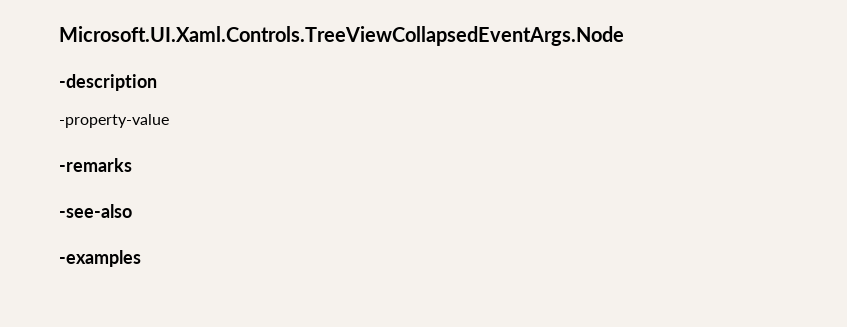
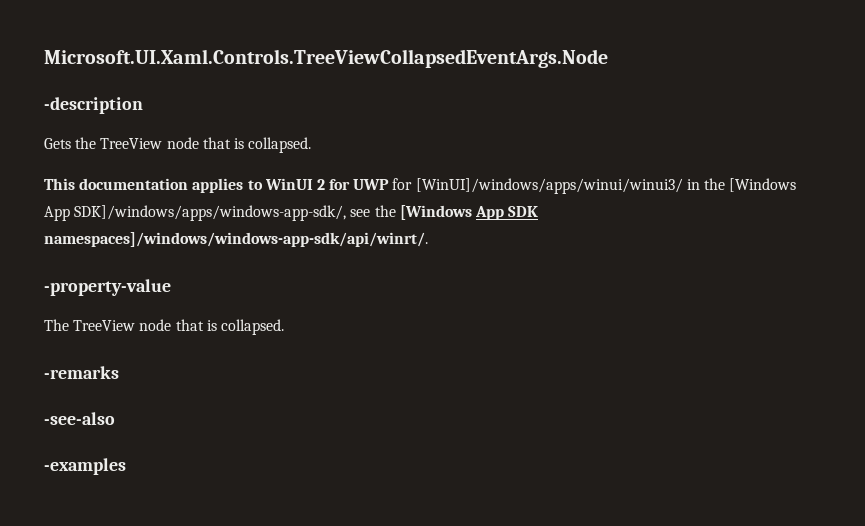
+ Gets the TreeView node that is collapsed.
+ This documentation applies to WinUI 2 for UWP for [WinUI]/windows/apps/winui/winui3/ in the [Windows App SDK]/windows/apps/windows-app-sdk/, see the [Windows App SDK namespaces]/windows/windows-app-sdk/api/winrt/.
  -property-value
+ The TreeView node that is collapsed.

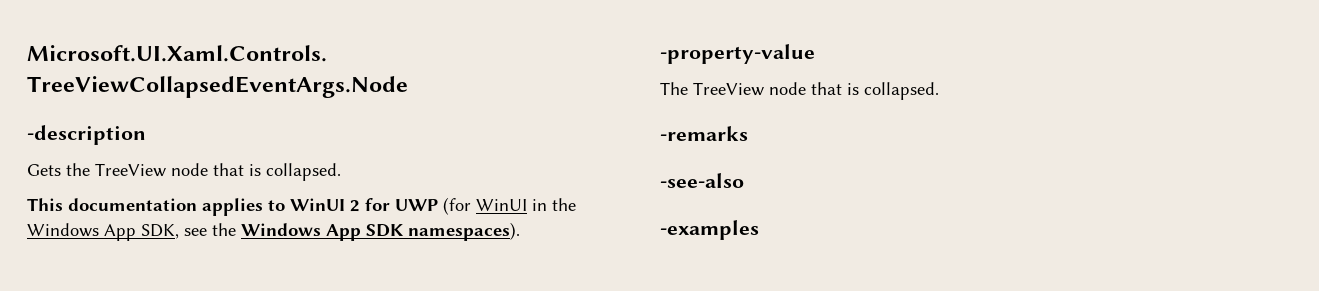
- This documentation applies to WinUI 2 for UWP for [WinUI]/windows/apps/winui/winui3/ in the [Windows App SDK]/windows/apps/windows-app-sdk/, see the [Windows App SDK namespaces]/windows/windows-app-sdk/api/winrt/.
+ This documentation applies to WinUI 2 for UWP (for WinUI in the Windows App SDK, see the Windows App SDK namespaces).

